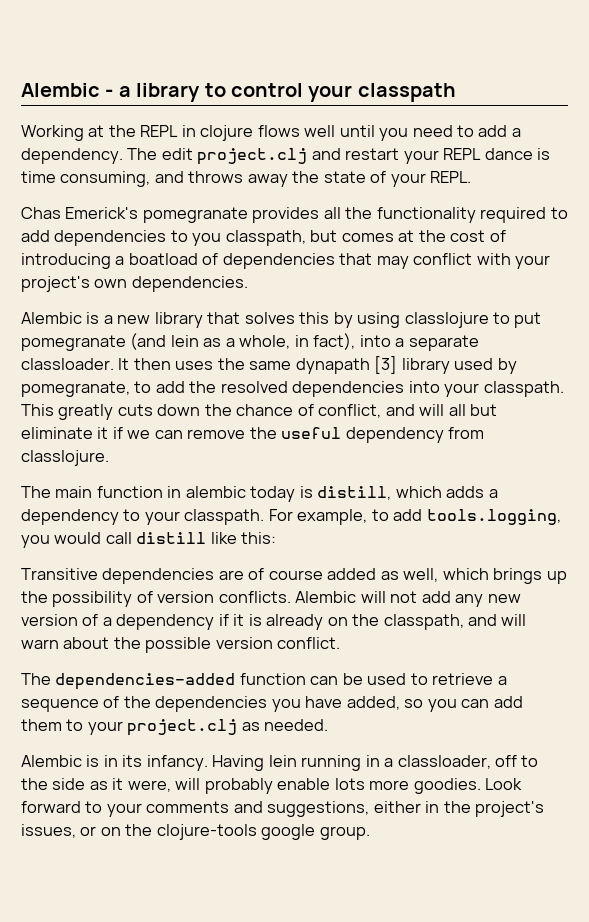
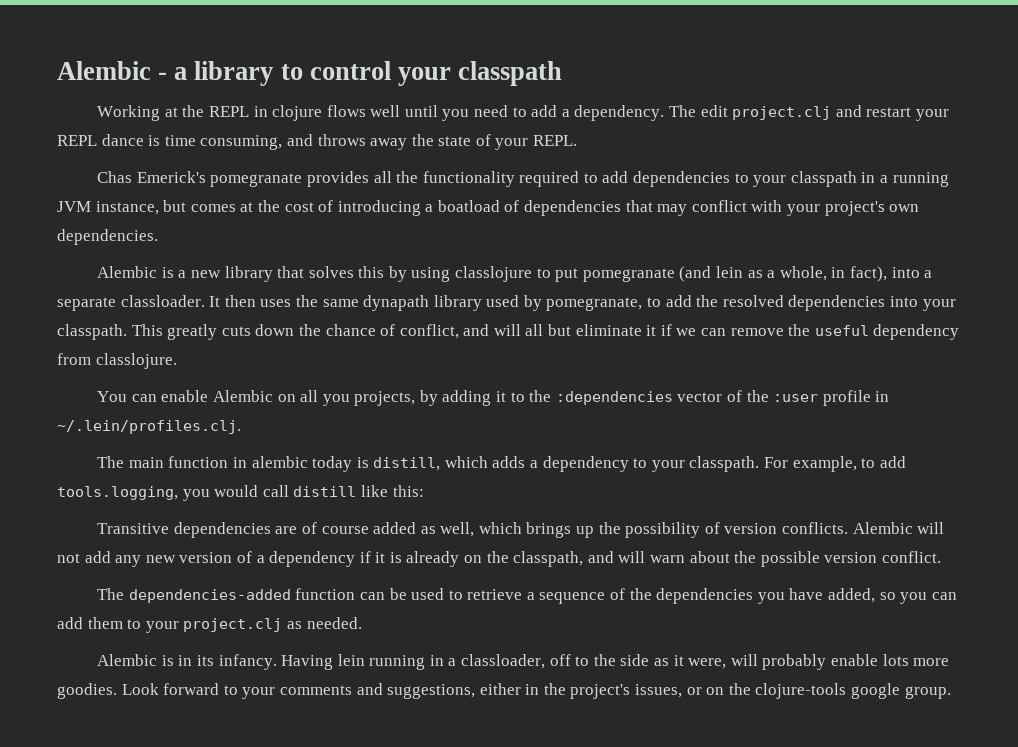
- Chas Emerick's pomegranate provides all the functionality required to add dependencies to you classpath, but comes at the cost of introducing a boatload of dependencies that may conflict with your project's own dependencies.
+ Chas Emerick's pomegranate provides all the functionality required to add dependencies to your classpath in a running JVM instance, but comes at the cost of introducing a boatload of dependencies that may conflict with your project's own dependencies.
- It then uses the same dynapath [3] library used by pomegranate, to add the resolved dependencies into your classpath.
+ It then uses the same dynapath library used by pomegranate, to add the resolved dependencies into your classpath.
+ You can enable Alembic on all you projects, by adding it to the :dependencies vector of the :user profile in ~/.lein/profiles.clj.

